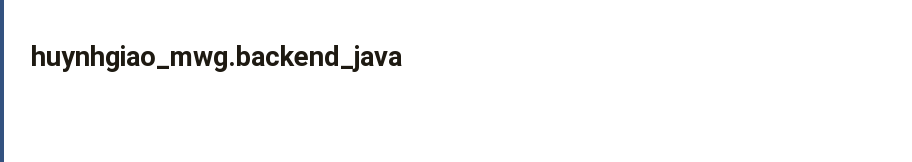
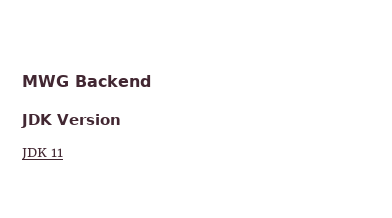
- huynhgiao_mwg.backend_java
+ MWG Backend
+ JDK Version
+ JDK 11

